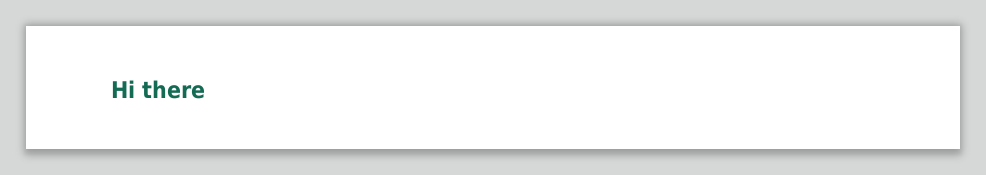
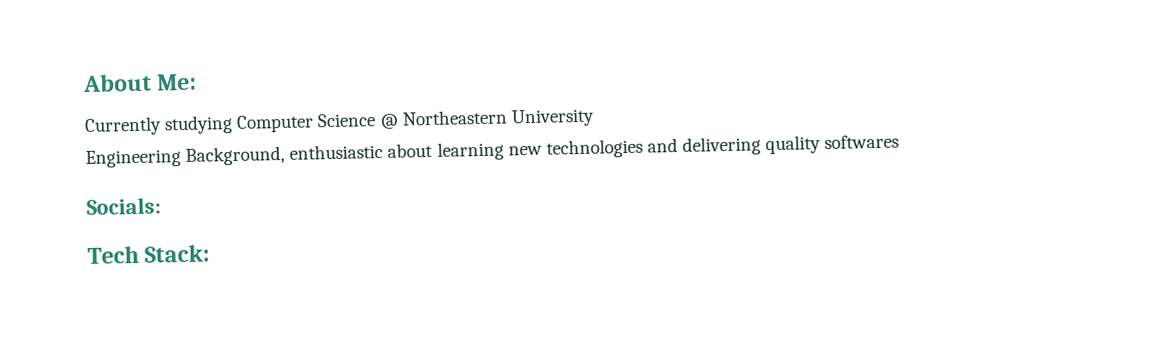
- Hi there
+ About Me:
+ Currently studying Computer Science @ Northeastern University
+ Engineering Background, enthusiastic about learning new technologies and delivering quality softwares
+ Socials:
+ Tech Stack:

